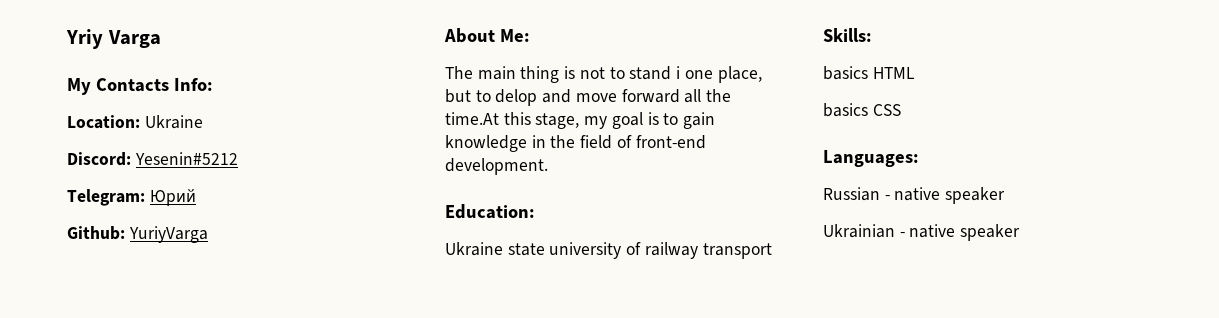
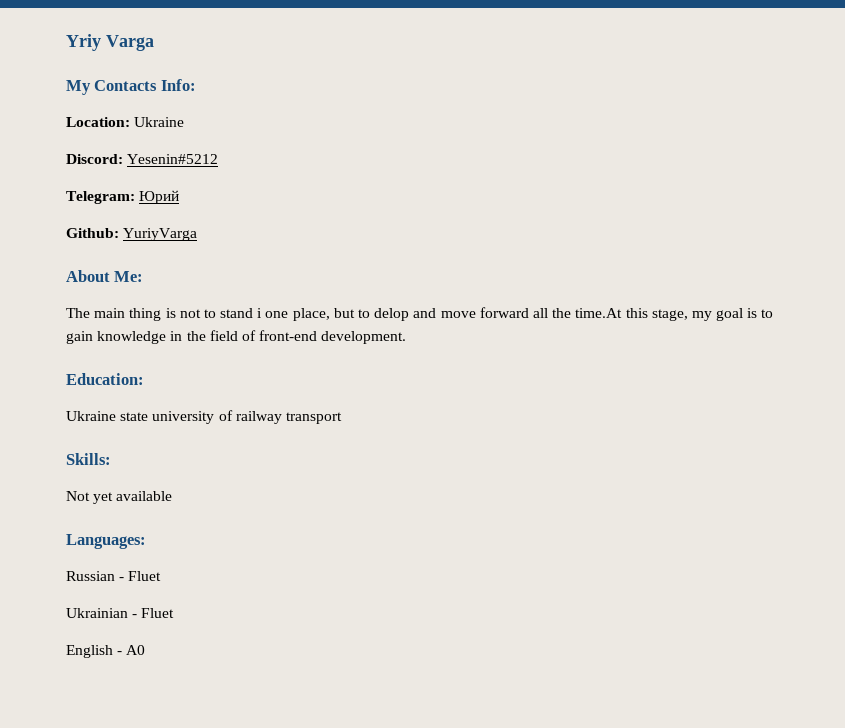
- basics HTML
- basics CSS
+ Not yet available
- Russian - native speaker
+ Russian - Fluet
- Ukrainian - native speaker
+ Ukrainian - Fluet
+ English - A0

